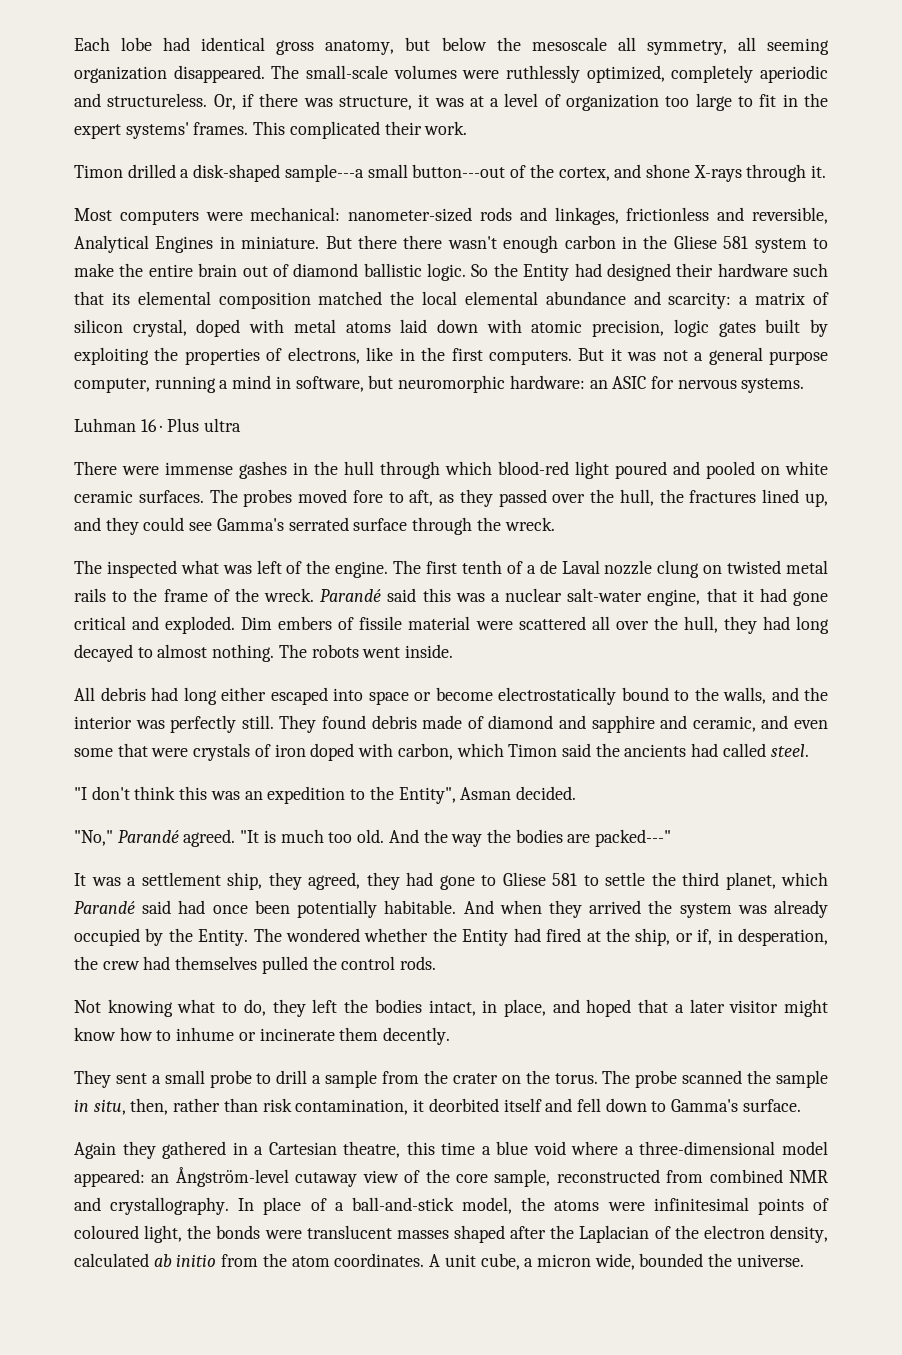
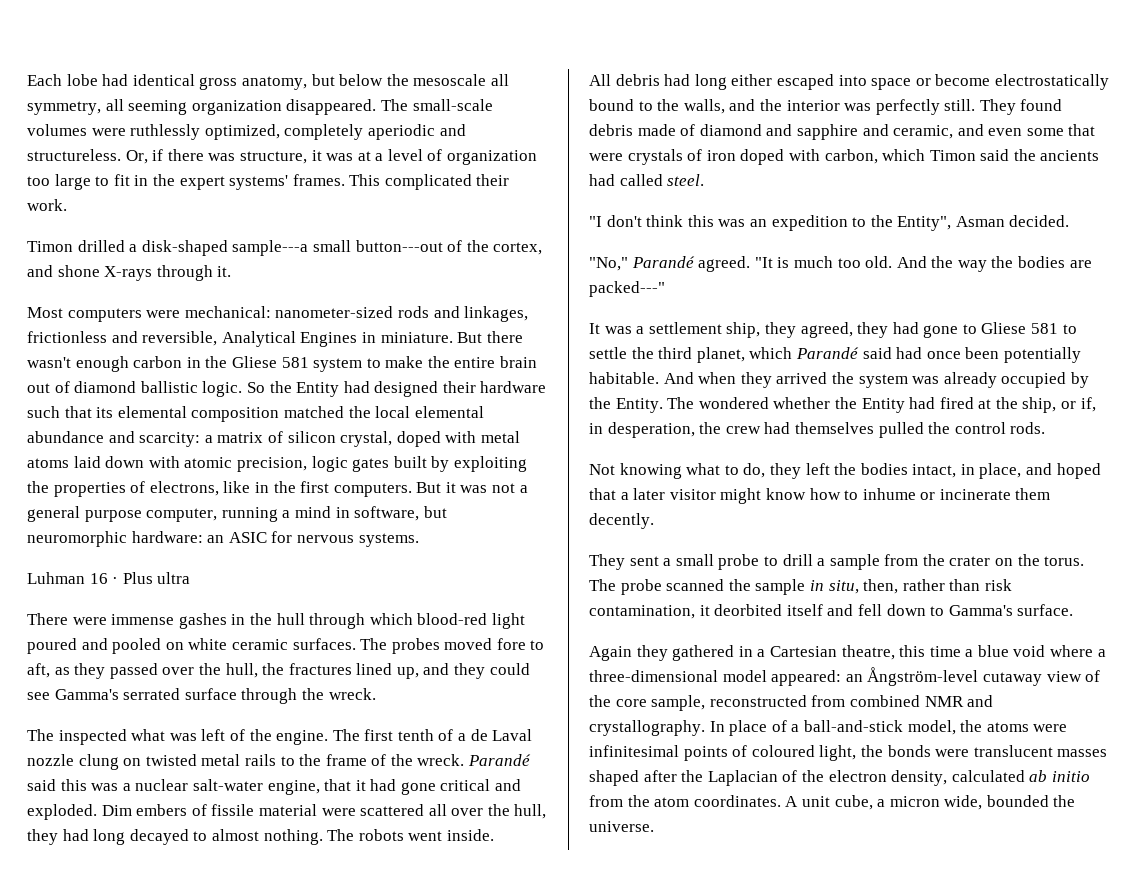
- But there there wasn't enough carbon in the Gliese 581 system to make the entire brain out of diamond ballistic logic.
+ But there wasn't enough carbon in the Gliese 581 system to make the entire brain out of diamond ballistic logic.

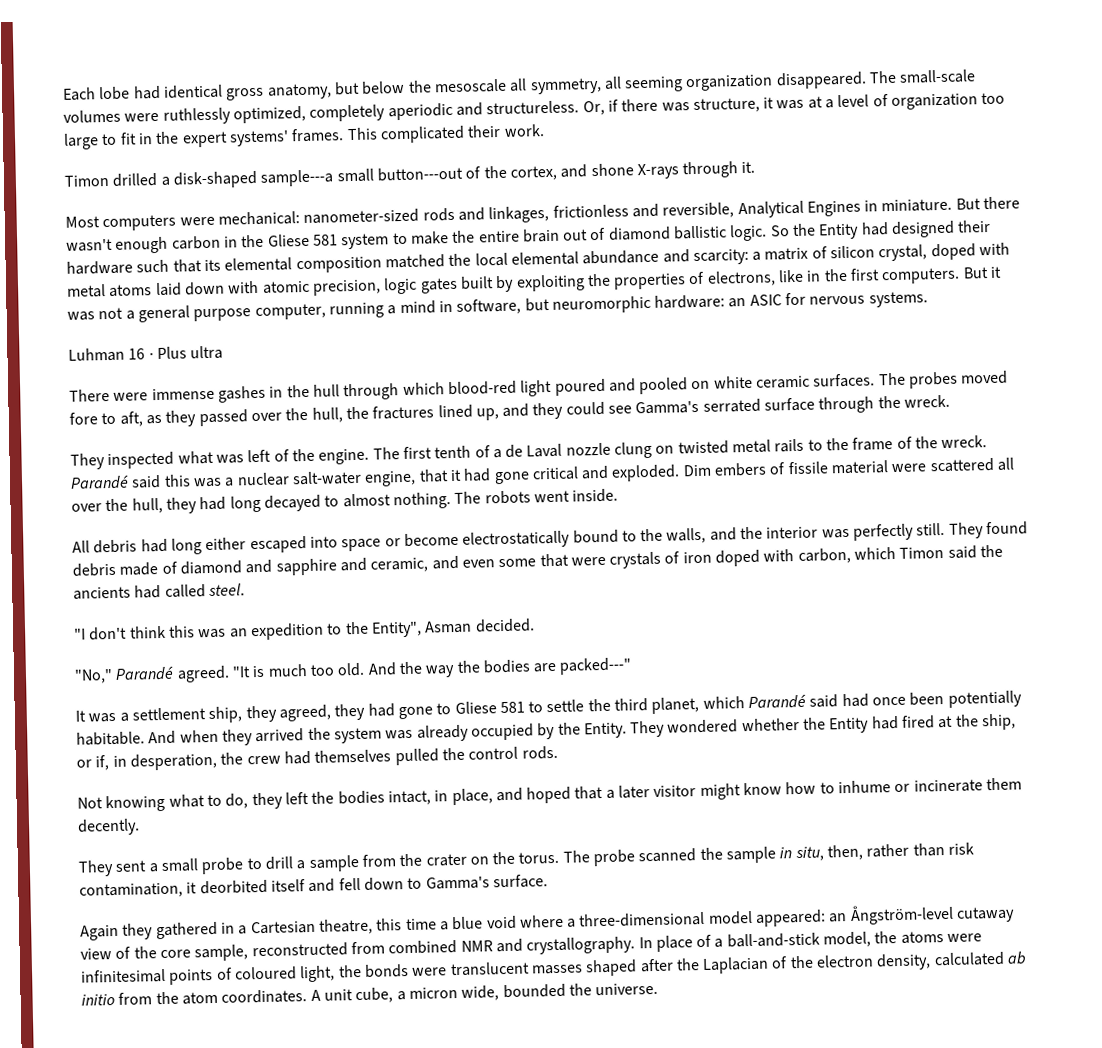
- The inspected what was left of the engine.
+ They inspected what was left of the engine.
- The wondered whether the Entity had fired at the ship, or if, in desperation, the crew had themselves pulled the control rods.
+ They wondered whether the Entity had fired at the ship, or if, in desperation, the crew had themselves pulled the control rods.

